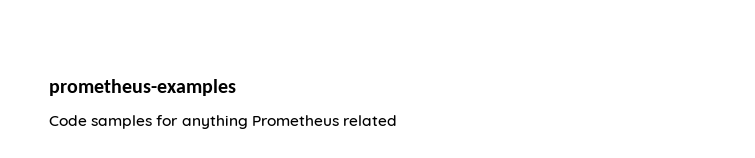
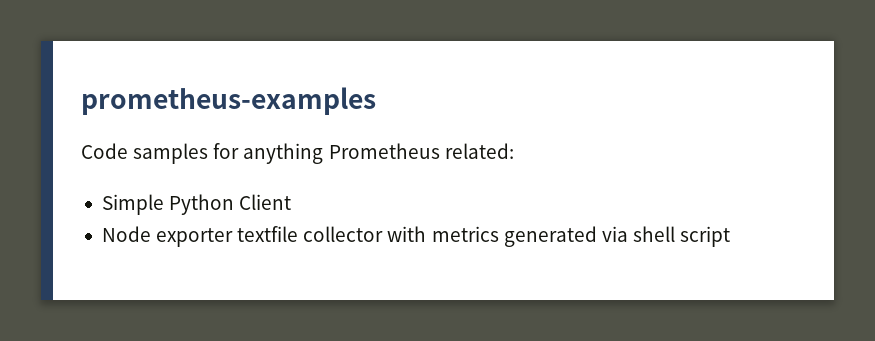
- Code samples for anything Prometheus related
+ Code samples for anything Prometheus related:
+ Simple Python Client
+ Node exporter textfile collector with metrics generated via shell script

